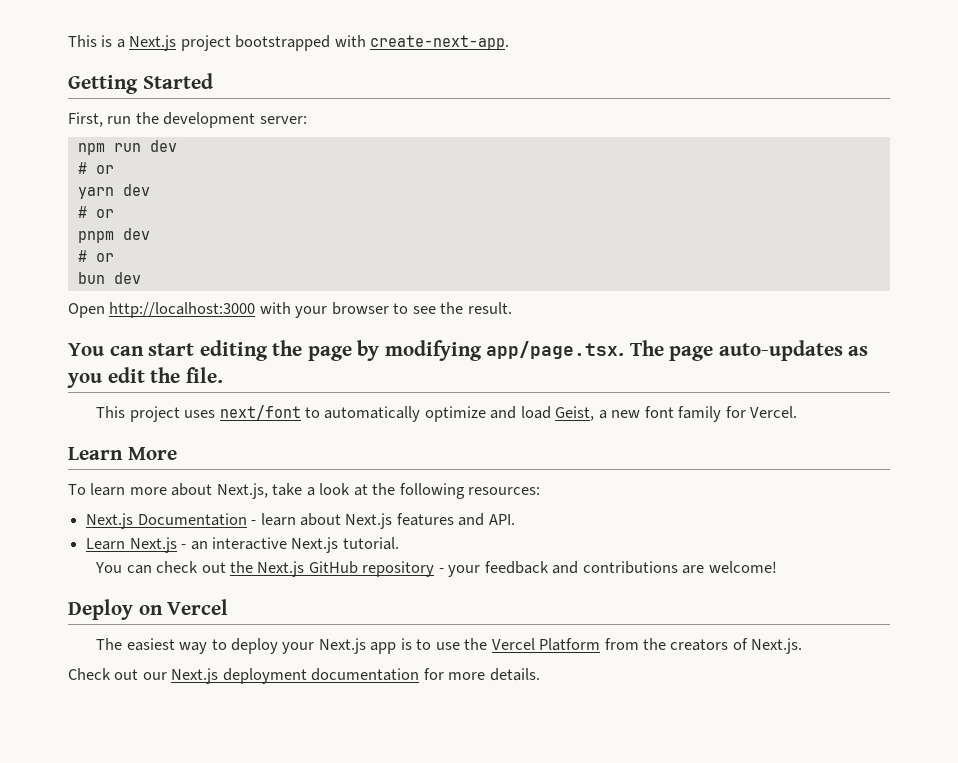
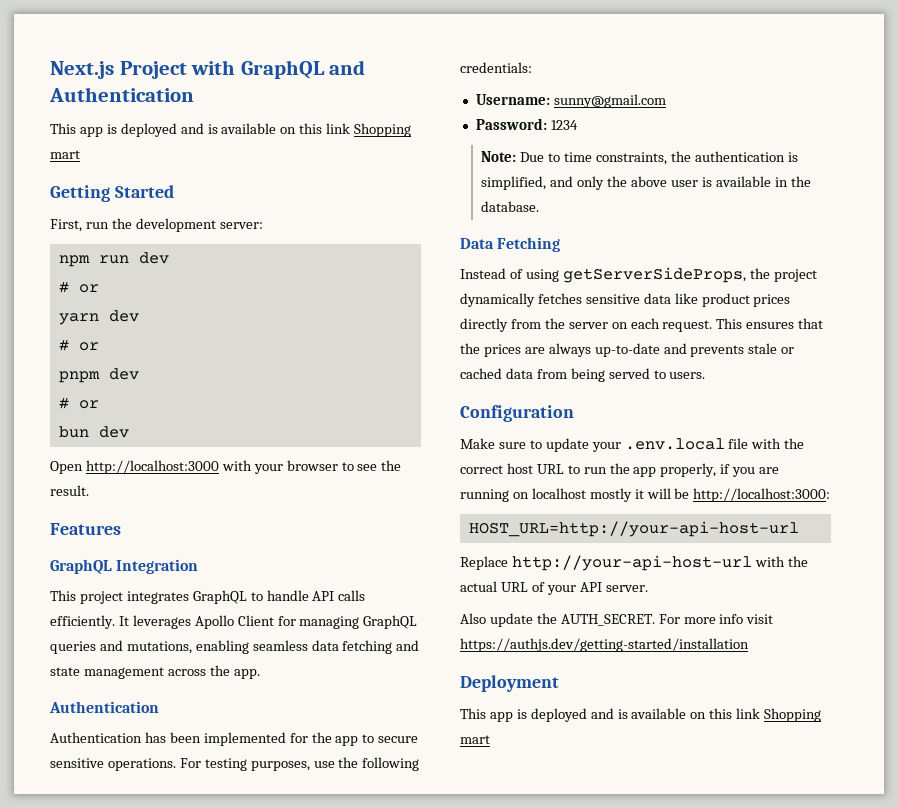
- This is a Next.js project bootstrapped with create-next-app.
+ Next.js Project with GraphQL and Authentication
+ This app is deployed and is available on this link Shopping mart
- You can start editing the page by modifying app/page.tsx. The page auto-updates as you edit the file.
- This project uses next/font to automatically optimize and load Geist, a new font family for Vercel.
- Learn More
- To learn more about Next.js, take a look at the following resources:
- Next.js Documentation - learn about Next.js features and API.
- Learn Next.js - an interactive Next.js tutorial.
- You can check out the Next.js GitHub repository - your feedback and contributions are welcome!
- Deploy on Vercel
- The easiest way to deploy your Next.js app is to use the Vercel Platform from the creators of Next.js.
- Check out our Next.js deployment documentation for more details.
+ Features
+ GraphQL Integration
+ This project integrates GraphQL to handle API calls efficiently. It leverages Apollo Client for managing GraphQL queries and mutations, enabling seamless data fetching and state management across the app.
+ Authentication
+ Authentication has been implemented for the app to secure sensitive operations. For testing purposes, use the following credentials:
+ Username: sunny@gmail.com
+ Password: 1234
+ Note: Due to time constraints, the authentication is simplified, and only the above user is available in the database.
+ Data Fetching
+ Instead of using getServerSideProps, the project dynamically fetches sensitive data like product prices directly from the server on each request. This ensures that the prices are always up-to-date and prevents stale or cached data from being served to users.
+ Configuration
+ Make sure to update your .env.local file with the correct host URL to run the app properly, if you are running on localhost mostly it will be http://localhost:3000:
+ HOST_URL=http://your-api-host-url
+ Replace http://your-api-host-url with the actual URL of your API server.
+ Also update the AUTH_SECRET. For more info visit https://authjs.dev/getting-started/installation
+ Deployment
+ This app is deployed and is available on this link Shopping mart

